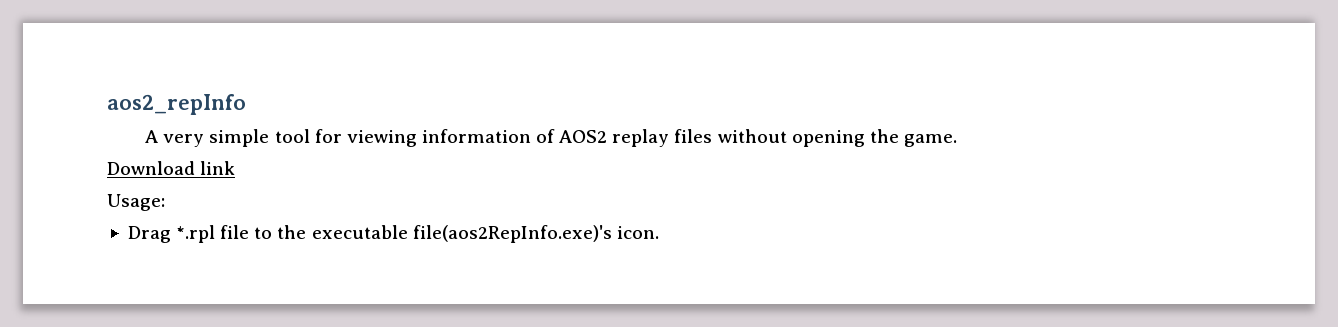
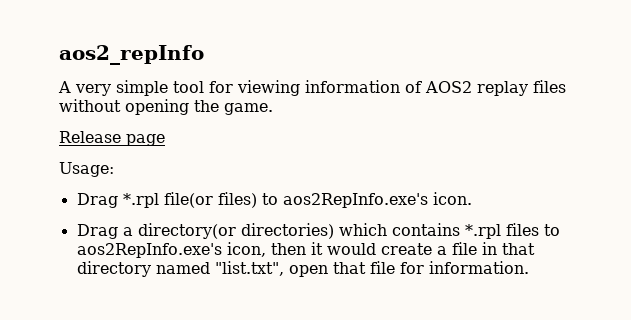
- Download link
+ Release page
- Drag *.rpl file to the executable file(aos2RepInfo.exe)'s icon.
+ Drag *.rpl file(or files) to aos2RepInfo.exe's icon.
+ Drag a directory(or directories) which contains *.rpl files to aos2RepInfo.exe's icon, then it would create a file in that directory named "list.txt", open that file for information.

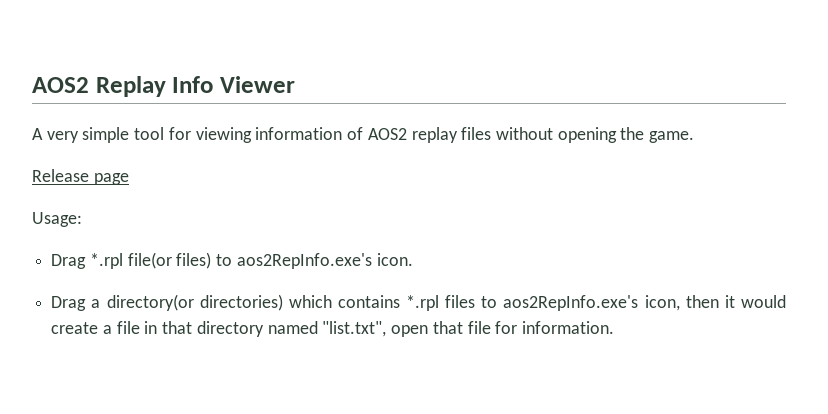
- aos2_repInfo
+ AOS2 Replay Info Viewer

